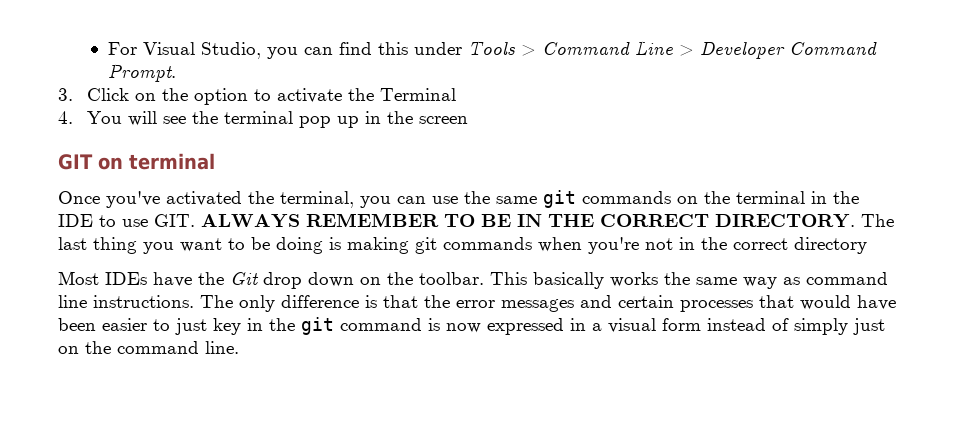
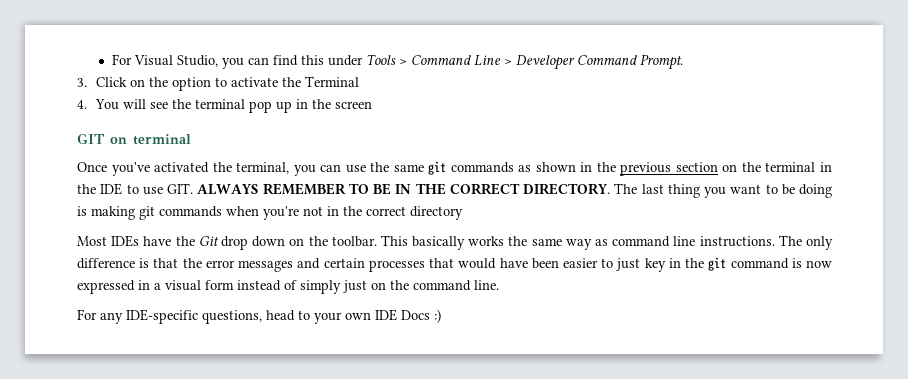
- Once you've activated the terminal, you can use the same git commands on the terminal in the IDE to use GIT. ALWAYS REMEMBER TO BE IN THE CORRECT DIRECTORY.
+ Once you've activated the terminal, you can use the same git commands as shown in the previous section on the terminal in the IDE to use GIT. ALWAYS REMEMBER TO BE IN THE CORRECT DIRECTORY.
+ For any IDE-specific questions, head to your own IDE Docs :)

